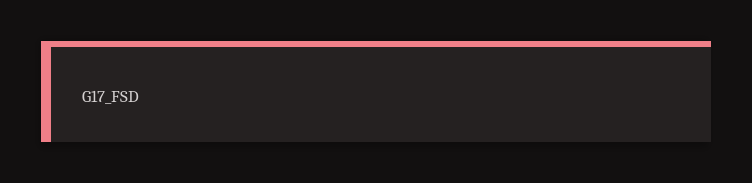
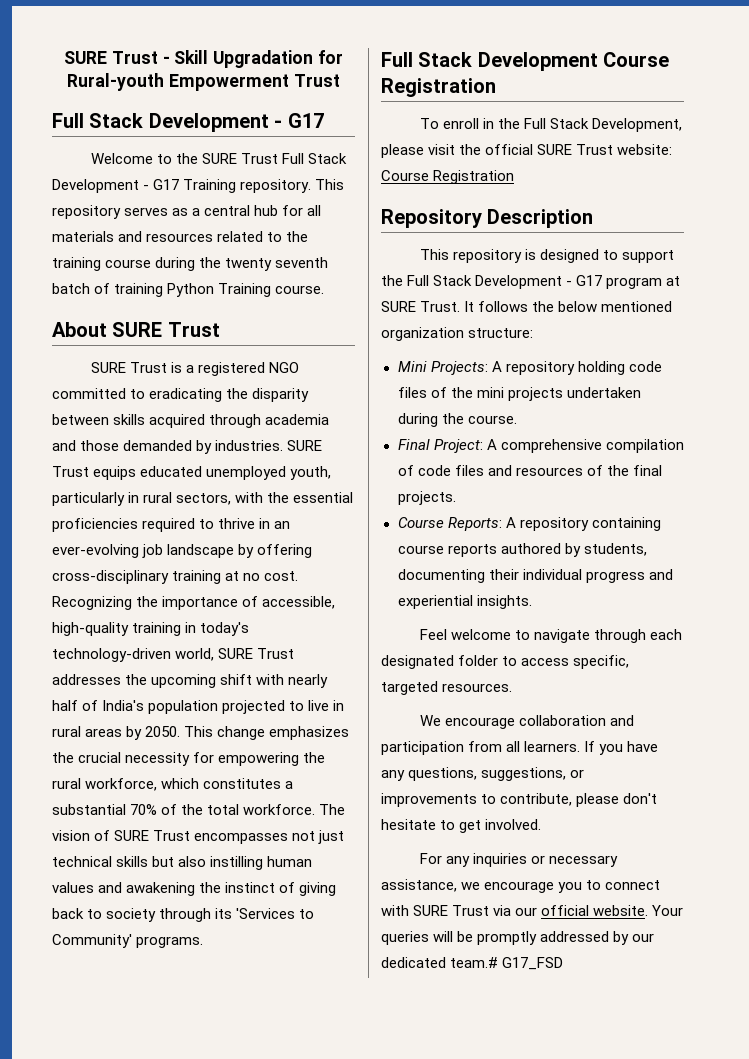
- G17_FSD
+ SURE Trust - Skill Upgradation for Rural-youth Empowerment Trust
+ Full Stack Development - G17
+ Welcome to the SURE Trust Full Stack Development - G17 Training repository. This repository serves as a central hub for all materials and resources related to the training course during the twenty seventh batch of training Python Training course.
+ About SURE Trust
+ SURE Trust is a registered NGO committed to eradicating the disparity between skills acquired through academia and those demanded by industries. SURE Trust equips educated unemployed youth, particularly in rural sectors, with the essential proficiencies required to thrive in an ever-evolving job landscape by offering cross-disciplinary training at no cost. Recognizing the importance of accessible, high-quality training in today's technology-driven world, SURE Trust addresses the upcoming shift with nearly half of India's population projected to live in rural areas by 2050. This change emphasizes the crucial necessity for empowering the rural workforce, which constitutes a substantial 70% of the total workforce. The vision of SURE Trust encompasses not just technical skills but also instilling human values and awakening the instinct of giving back to society through its 'Services to Community' programs.
+ Full Stack Development Course Registration
+ To enroll in the Full Stack Development, please visit the official SURE Trust website: Course Registration
+ Repository Description
+ This repository is designed to support the Full Stack Development - G17 program at SURE Trust. It follows the below mentioned organization structure:
+ Mini Projects: A repository holding code files of the mini projects undertaken during the course.
+ Final Project: A comprehensive compilation of code files and resources of the final projects.
+ Course Reports: A repository containing course reports authored by students, documenting their individual progress and experiential insights.
+ Feel welcome to navigate through each designated folder to access specific, targeted resources.
+ We encourage collaboration and participation from all learners. If you have any questions, suggestions, or improvements to contribute, please don't hesitate to get involved.
+ For any inquiries or necessary assistance, we encourage you to connect with SURE Trust via our official website. Your queries will be promptly addressed by our dedicated team.# G17_FSD

